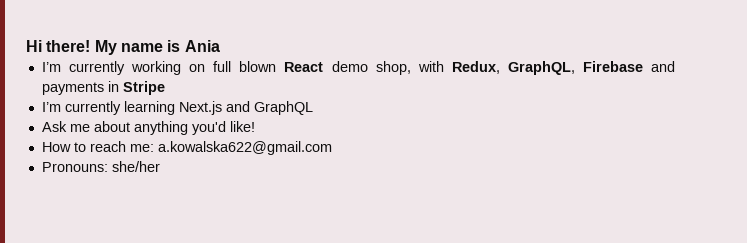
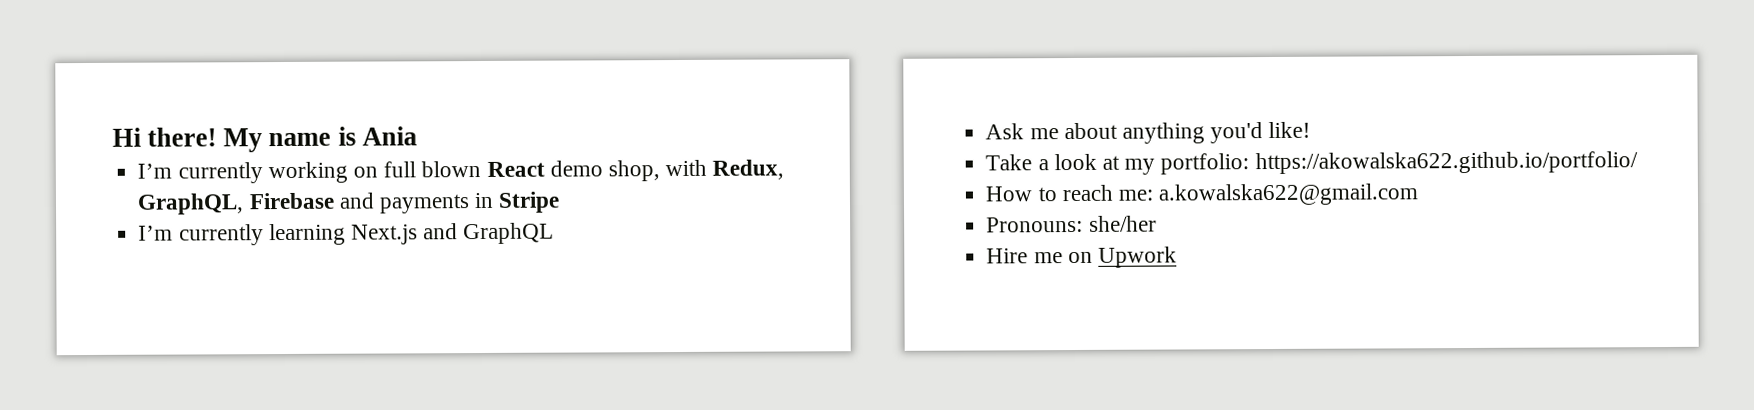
+ Take a look at my portfolio: https://akowalska622.github.io/portfolio/
+ Hire me on Upwork

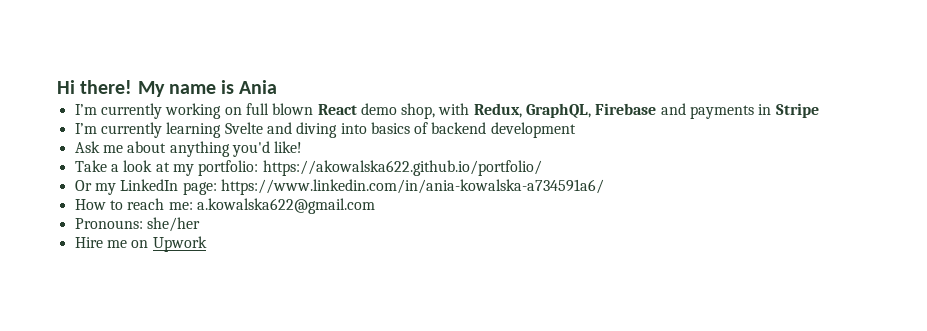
- I’m currently learning Next.js and GraphQL
+ I’m currently learning Svelte and diving into basics of backend development
+ Or my LinkedIn page: https://www.linkedin.com/in/ania-kowalska-a734591a6/

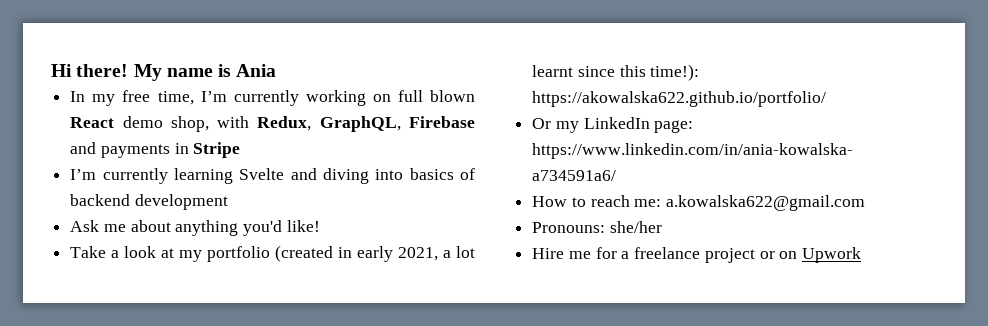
- I’m currently working on full blown React demo shop, with Redux, GraphQL, Firebase and payments in Stripe
+ In my free time, I’m currently working on full blown React demo shop, with Redux, GraphQL, Firebase and payments in Stripe
- Take a look at my portfolio: https://akowalska622.github.io/portfolio/
+ Take a look at my portfolio (created in early 2021, a lot learnt since this time!): https://akowalska622.github.io/portfolio/
- Hire me on Upwork
+ Hire me for a freelance project or on Upwork

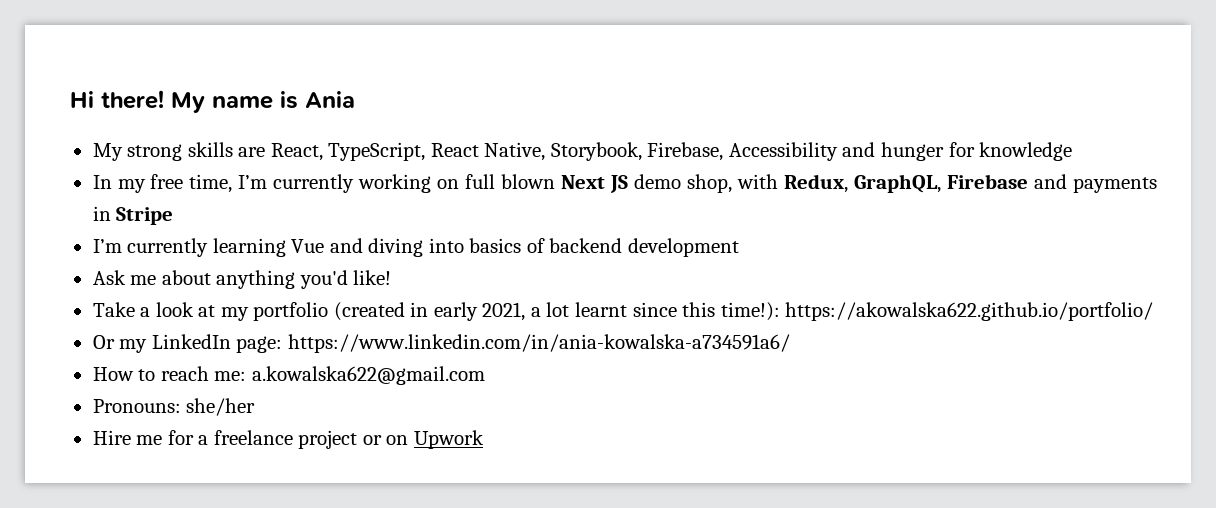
+ My strong skills are React, TypeScript, React Native, Storybook, Firebase, Accessibility and hunger for knowledge
- In my free time, I’m currently working on full blown React demo shop, with Redux, GraphQL, Firebase and payments in Stripe
+ In my free time, I’m currently working on full blown Next JS demo shop, with Redux, GraphQL, Firebase and payments in Stripe
- I’m currently learning Svelte and diving into basics of backend development
+ I’m currently learning Vue and diving into basics of backend development

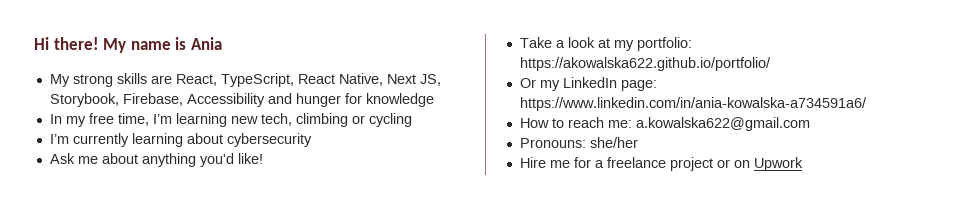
- My strong skills are React, TypeScript, React Native, Storybook, Firebase, Accessibility and hunger for knowledge
+ My strong skills are React, TypeScript, React Native, Next JS, Storybook, Firebase, Accessibility and hunger for knowledge
- In my free time, I’m currently working on full blown Next JS demo shop, with Redux, GraphQL, Firebase and payments in Stripe
- I’m currently learning Vue and diving into basics of backend development
+ In my free time, I’m learning new tech, climbing or cycling
+ I’m currently learning about cybersecurity
- Take a look at my portfolio (created in early 2021, a lot learnt since this time!): https://akowalska622.github.io/portfolio/
+ Take a look at my portfolio: https://akowalska622.github.io/portfolio/

